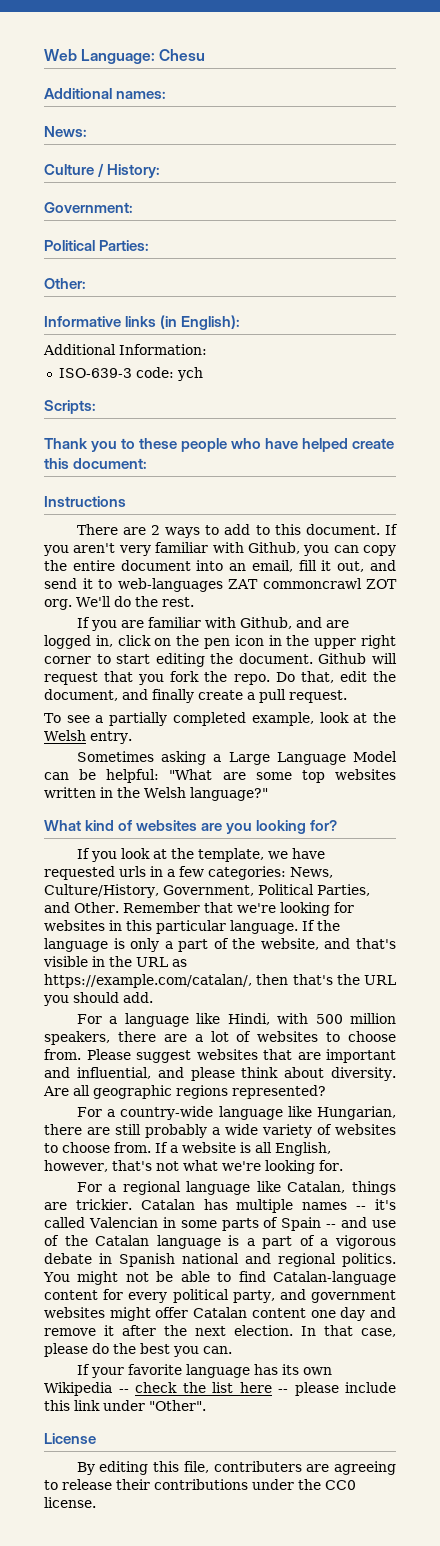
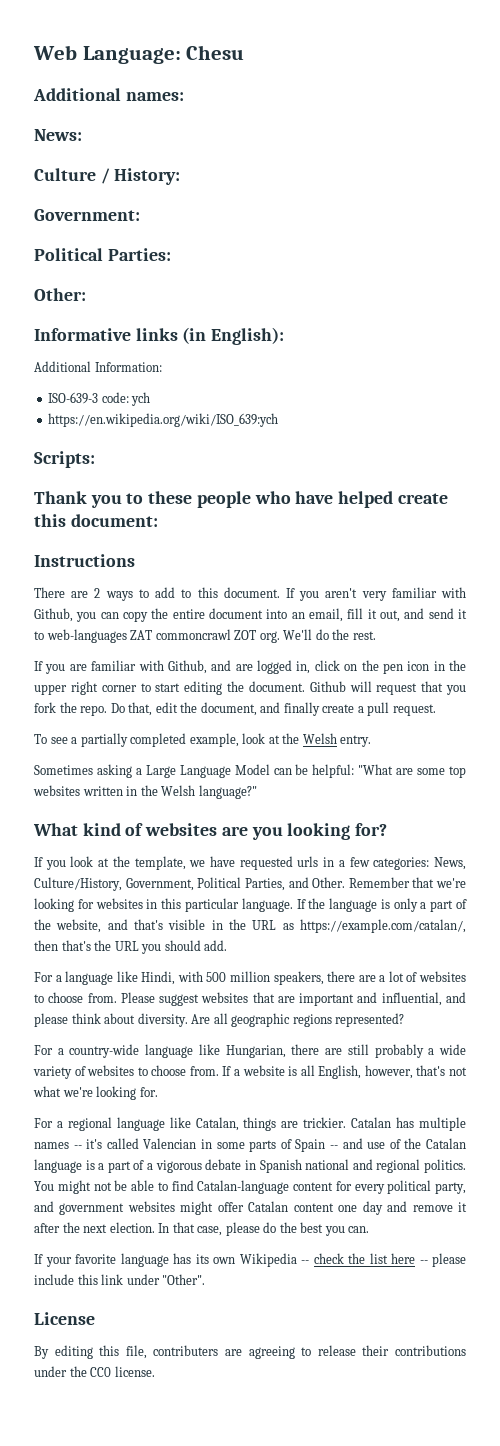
+ https://en.wikipedia.org/wiki/ISO_639:ych

